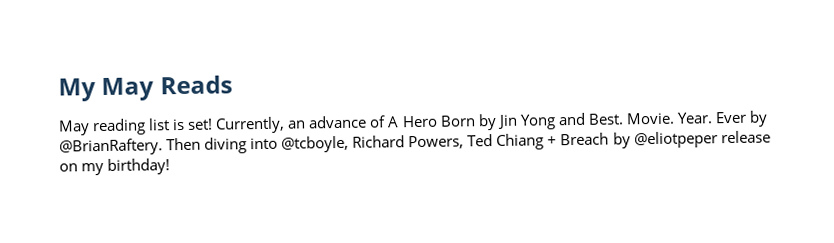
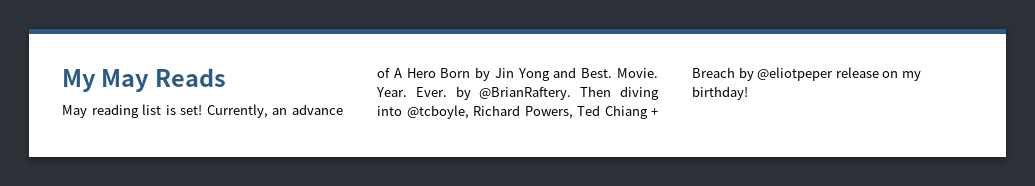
- Ever by @BrianRaftery.
+ Ever. by @BrianRaftery.

